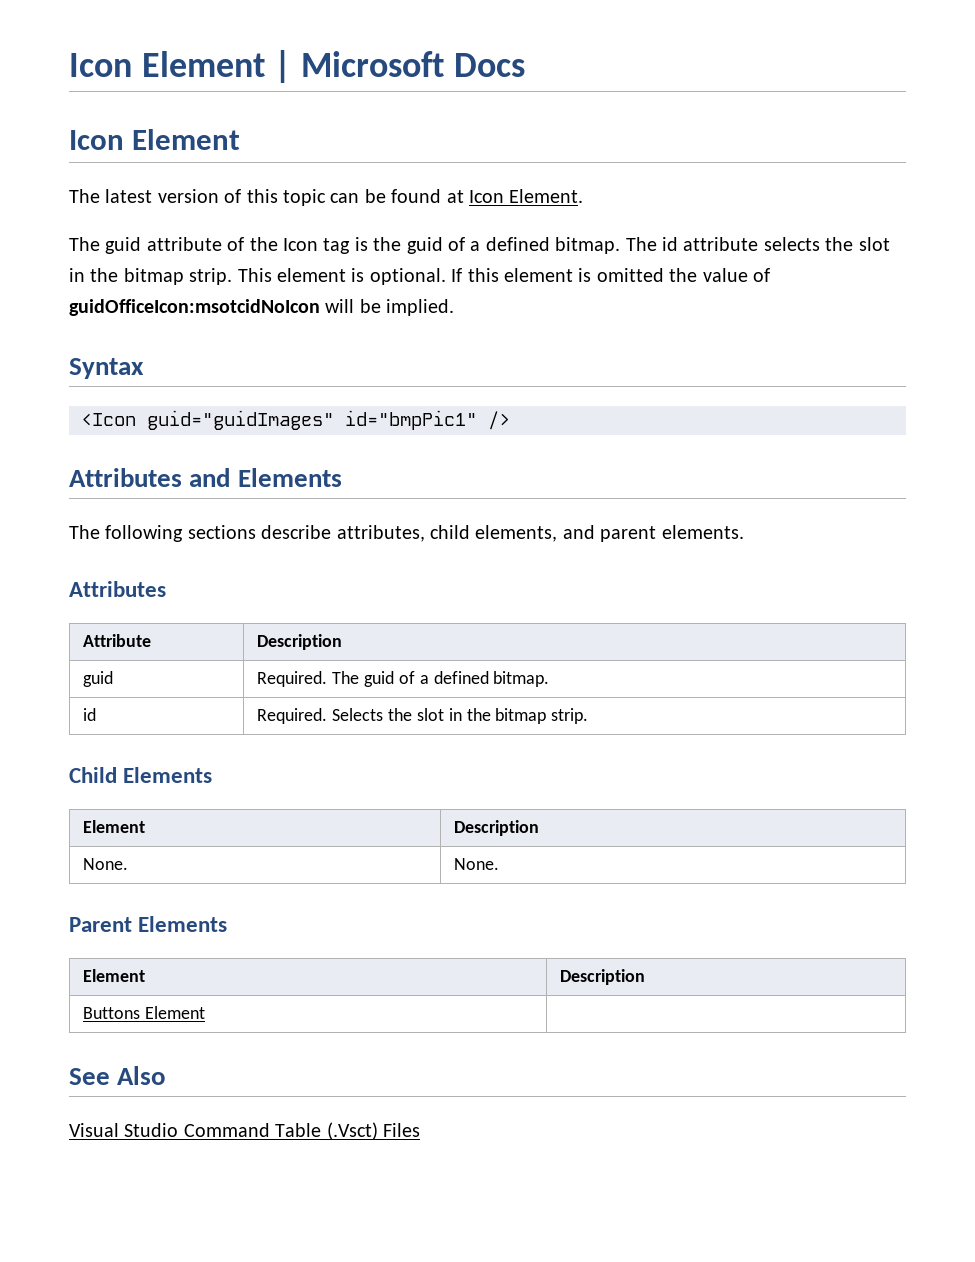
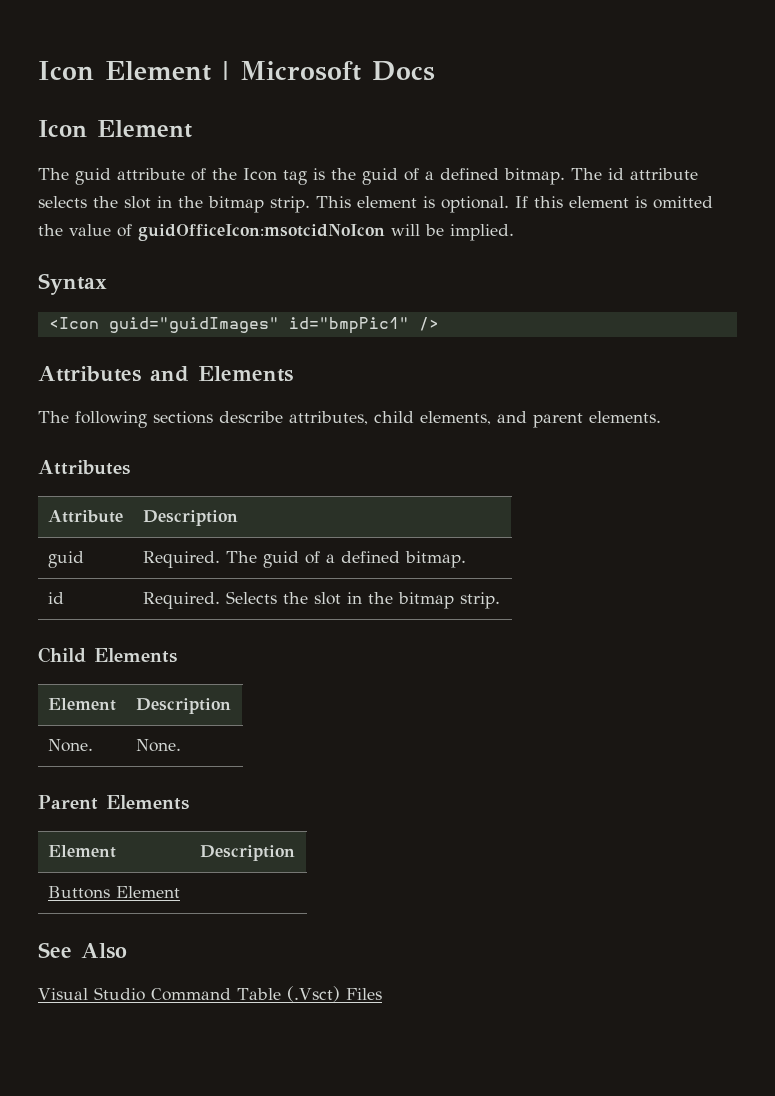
- The latest version of this topic can be found at Icon Element.

